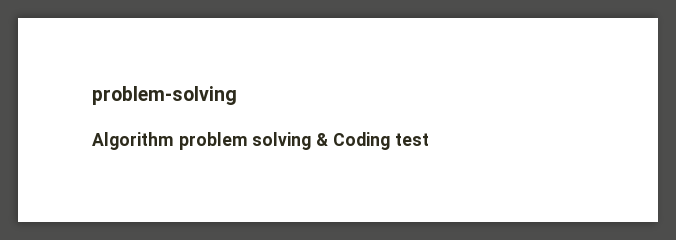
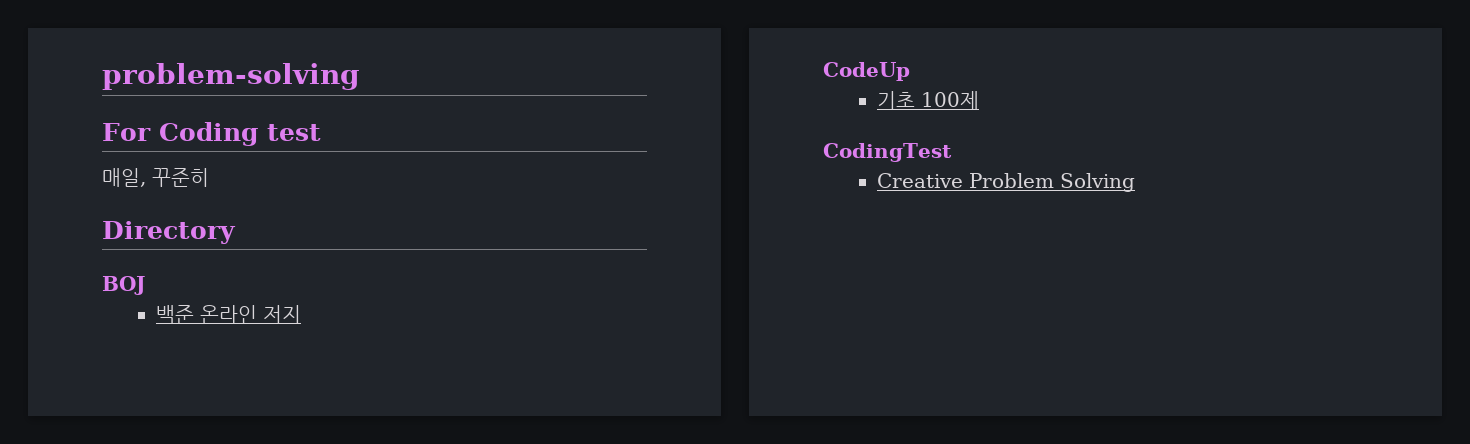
- Algorithm problem solving & Coding test
+ For Coding test
+ 매일, 꾸준히
+ Directory
+ BOJ
+ 백준 온라인 저지
+ CodeUp
+ 기초 100제
+ CodingTest
+ Creative Problem Solving

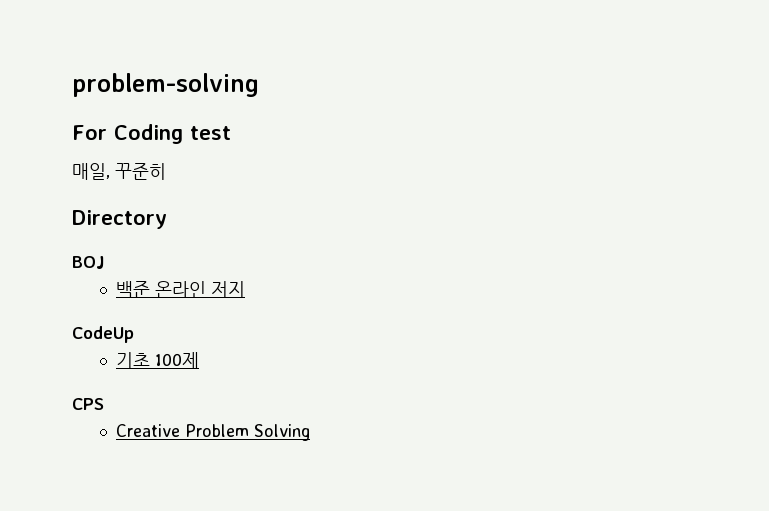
- CodingTest
+ CPS

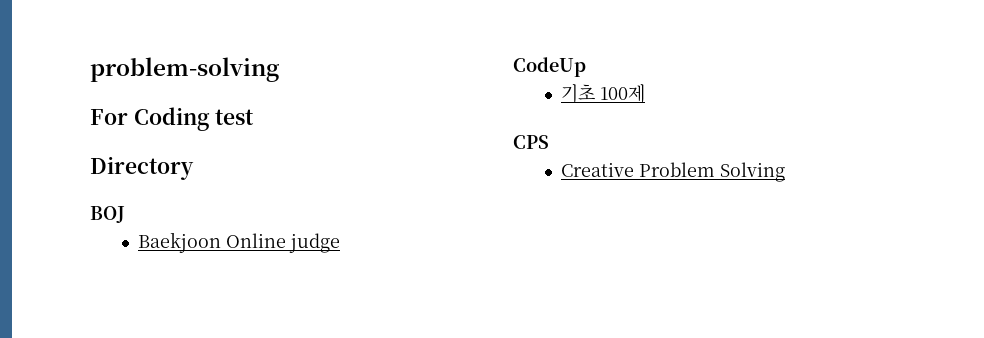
- 매일, 꾸준히
- 백준 온라인 저지
+ Baekjoon Online judge

